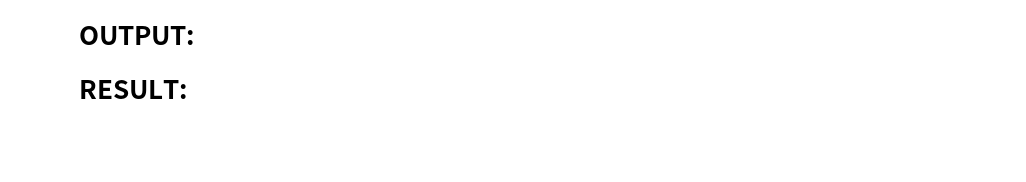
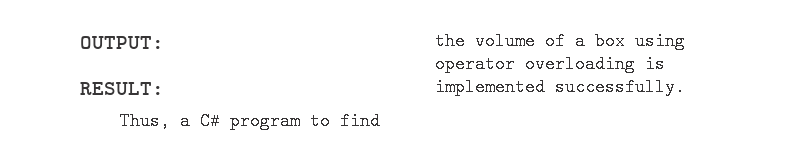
+ Thus, a C# program to find the volume of a box using operator overloading is implemented successfully.

